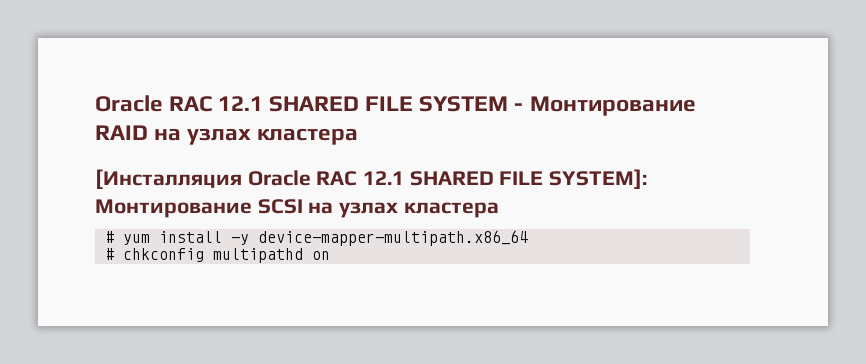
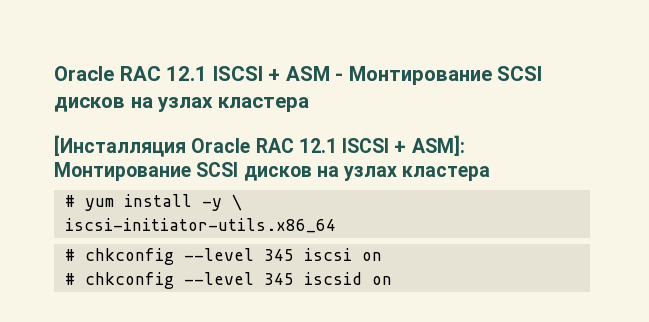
- Oracle RAC 12.1 SHARED FILE SYSTEM - Монтирование RAID на узлах кластера
+ Oracle RAC 12.1 ISCSI + ASM - Монтирование SCSI дисков на узлах кластера
- [Инсталляция Oracle RAC 12.1 SHARED FILE SYSTEM]: Монтирование SCSI на узлах кластера
+ [Инсталляция Oracle RAC 12.1 ISCSI + ASM]: Монтирование SCSI дисков на узлах кластера
- # yum install -y device-mapper-multipath.x86_64
- # chkconfig multipathd on
+ # yum install -y \
+ iscsi-initiator-utils.x86_64
+ # chkconfig --level 345 iscsi on
+ # chkconfig --level 345 iscsid on

